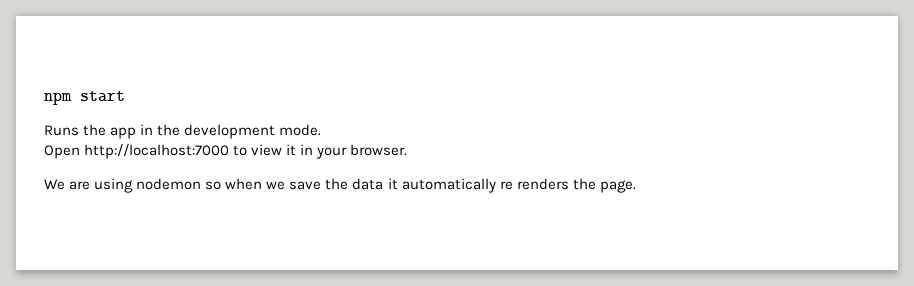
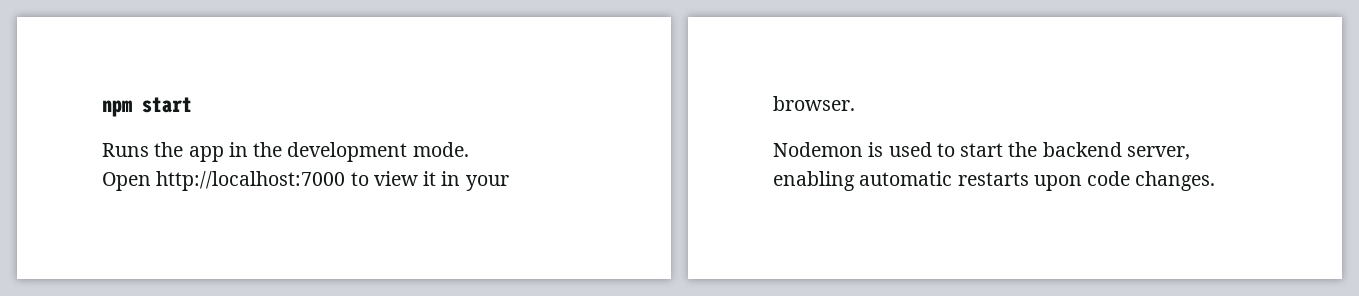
- We are using nodemon so when we save the data it automatically re renders the page.
+ Nodemon is used to start the backend server, enabling automatic restarts upon code changes.

